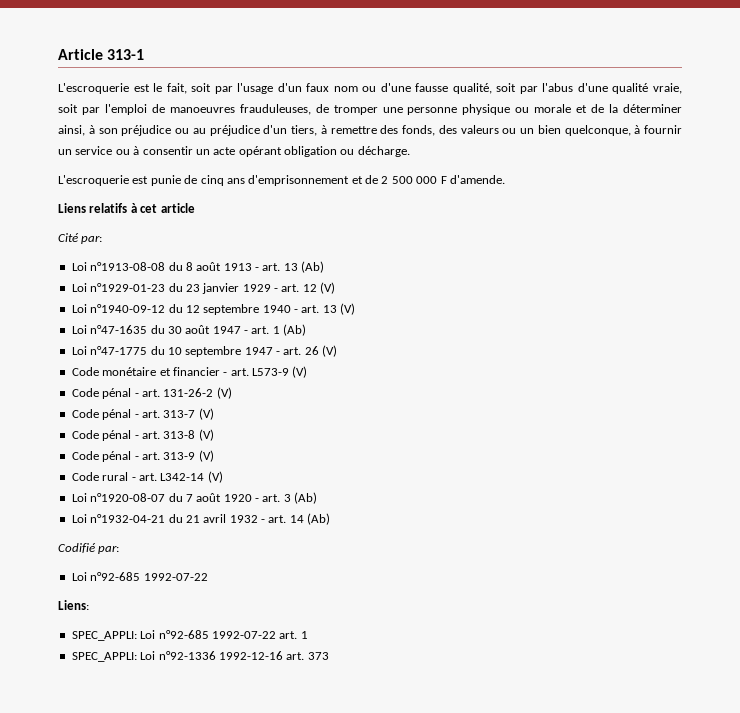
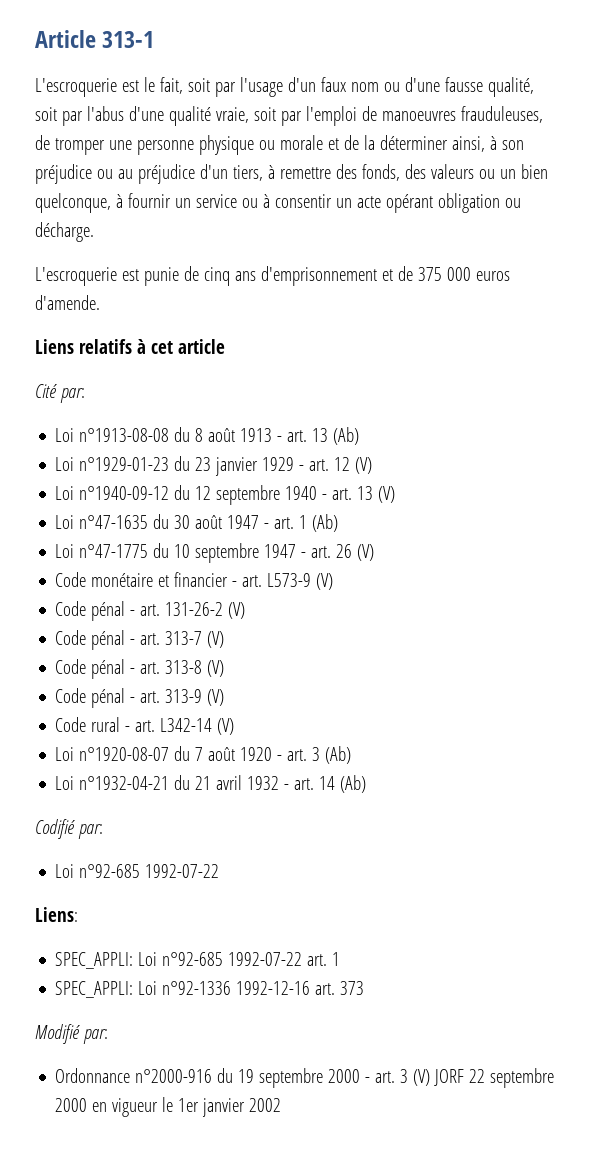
- L'escroquerie est punie de cinq ans d'emprisonnement et de 2 500 000 F d'amende.
+ L'escroquerie est punie de cinq ans d'emprisonnement et de 375 000 euros d'amende.
+ Modifié par:
+ Ordonnance n°2000-916 du 19 septembre 2000 - art. 3 (V) JORF 22 septembre 2000 en vigueur le 1er janvier 2002

